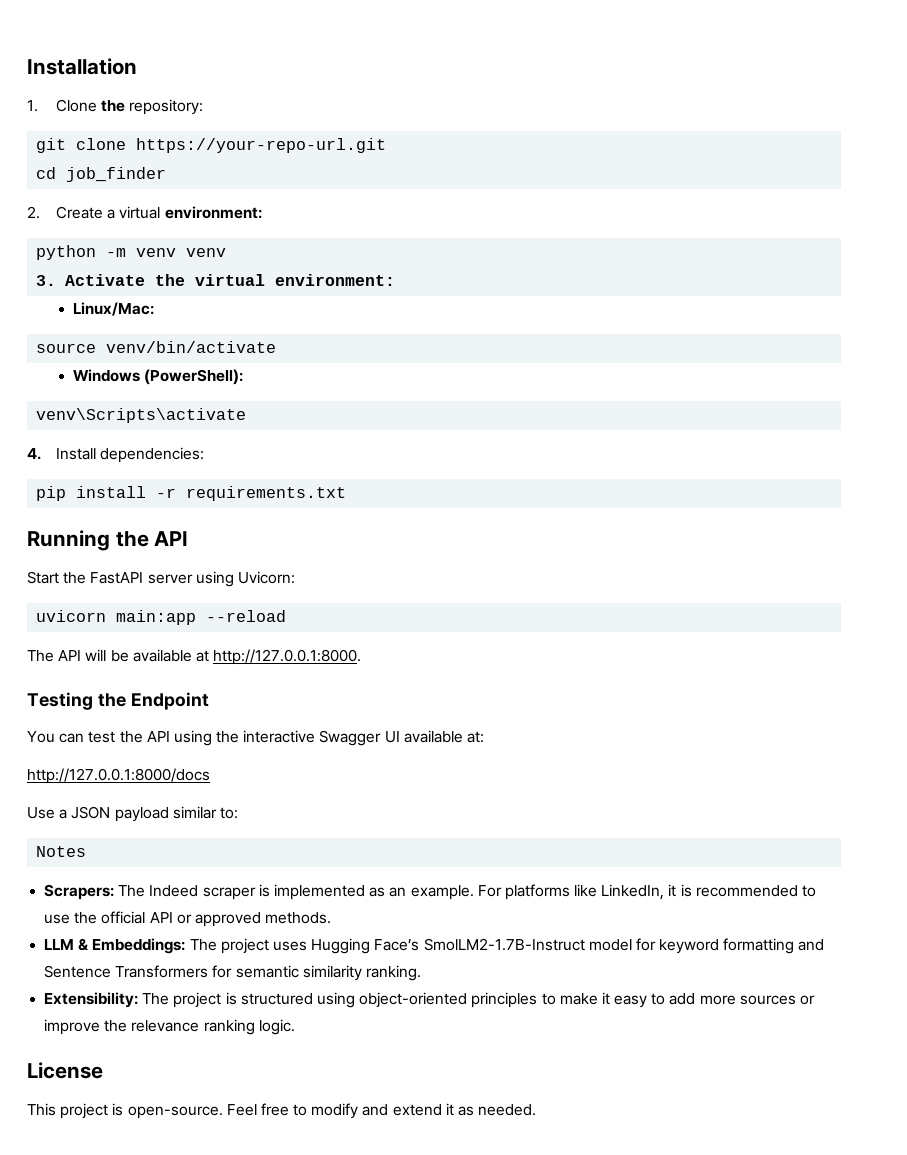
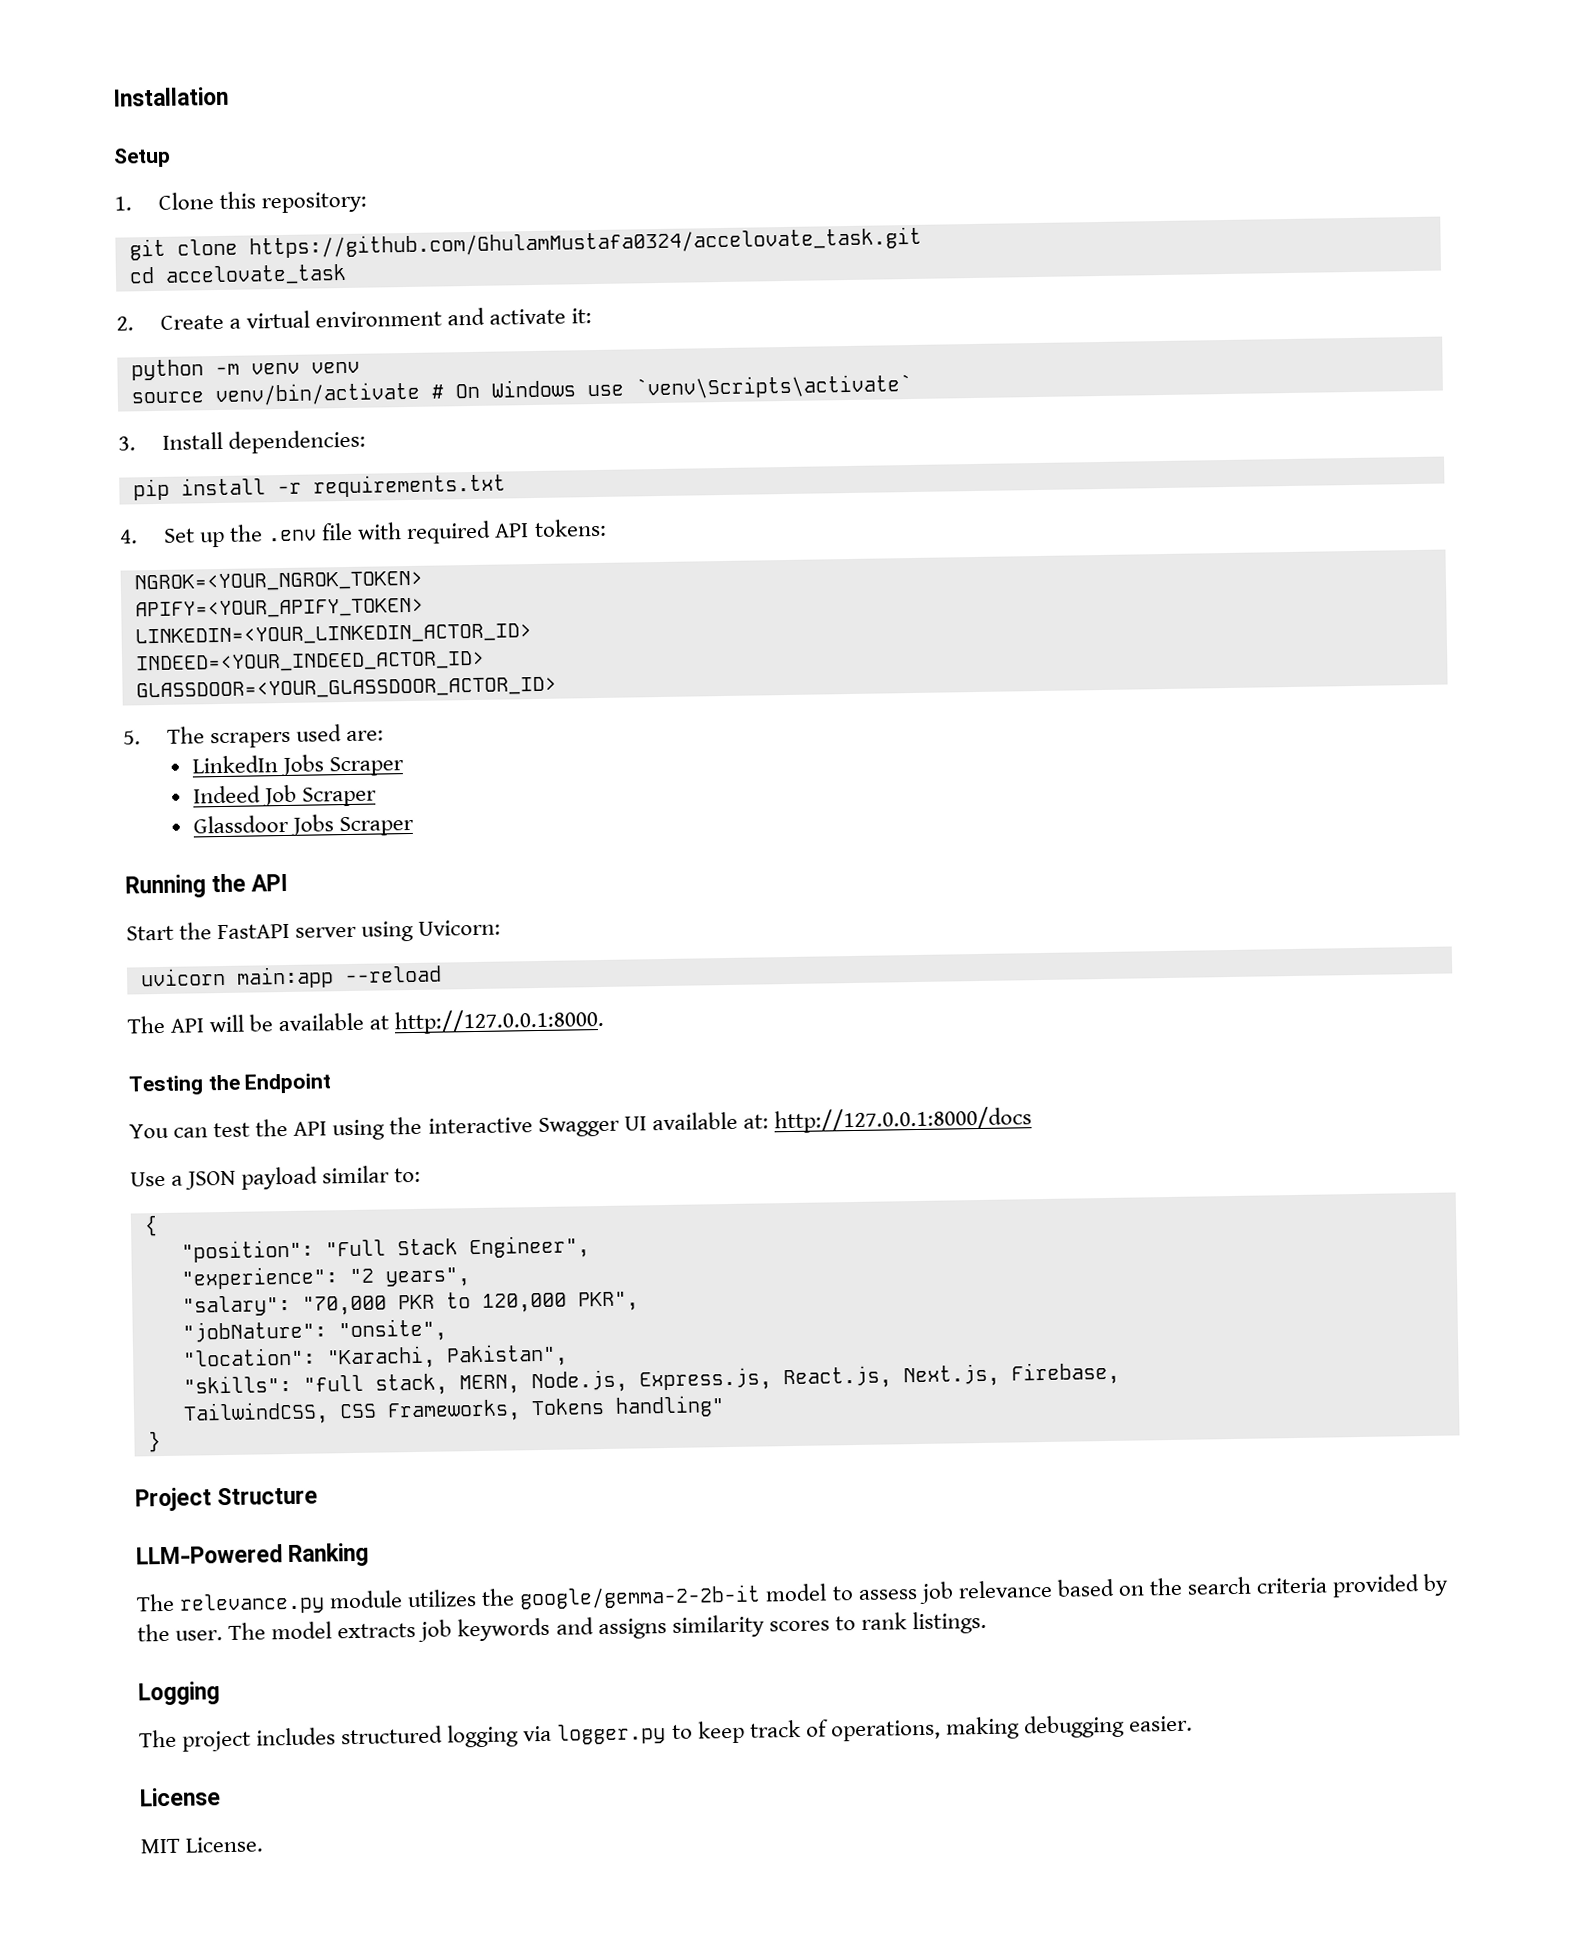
+ Setup
- 1. Clone the repository:
+ 1. Clone this repository:
- git clone https://your-repo-url.git
+ git clone https://github.com/GhulamMustafa0324/accelovate_task.git
- cd job_finder
+ cd accelovate_task
- 2. Create a virtual environment:
+ 2. Create a virtual environment and activate it:
- 3. Activate the virtual environment:
- Linux/Mac:
- source venv/bin/activate
- Windows (PowerShell):
- venv\Scripts\activate
- 4. Install dependencies:
+ source venv/bin/activate # On Windows use `venv\Scripts\activate`
+ 3. Install dependencies:
+ 4. Set up the .env file with required API tokens:
+ NGROK=<YOUR_NGROK_TOKEN>
+ APIFY=<YOUR_APIFY_TOKEN>
+ LINKEDIN=<YOUR_LINKEDIN_ACTOR_ID>
+ INDEED=<YOUR_INDEED_ACTOR_ID>
+ GLASSDOOR=<YOUR_GLASSDOOR_ACTOR_ID>
+ 5. The scrapers used are:
+ LinkedIn Jobs Scraper
+ Indeed Job Scraper
+ Glassdoor Jobs Scraper
- You can test the API using the interactive Swagger UI available at:
- http://127.0.0.1:8000/docs
+ You can test the API using the interactive Swagger UI available at: http://127.0.0.1:8000/docs
- Notes
- Scrapers: The Indeed scraper is implemented as an example. For platforms like LinkedIn, it is recommended to use the official API or approved methods.
- LLM & Embeddings: The project uses Hugging Face’s SmolLM2-1.7B-Instruct model for keyword formatting and Sentence Transformers for semantic similarity ranking.
- Extensibility: The project is structured using object-oriented principles to make it easy to add more sources or improve the relevance ranking logic.
+ {
+ "position": "Full Stack Engineer",
+ "experience": "2 years",
+ "salary": "70,000 PKR to 120,000 PKR",
+ "jobNature": "onsite",
+ "location": "Karachi, Pakistan",
+ "skills": "full stack, MERN, Node.js, Express.js, React.js, Next.js, Firebase,
+ TailwindCSS, CSS Frameworks, Tokens handling"
+ }
+ Project Structure
+ LLM-Powered Ranking
+ The relevance.py module utilizes the google/gemma-2-2b-it model to assess job relevance based on the search criteria provided by the user. The model extracts job keywords and assigns similarity scores to rank listings.
+ Logging
+ The project includes structured logging via logger.py to keep track of operations, making debugging easier.
  License
- This project is open-source. Feel free to modify and extend it as needed.
+ MIT License.

